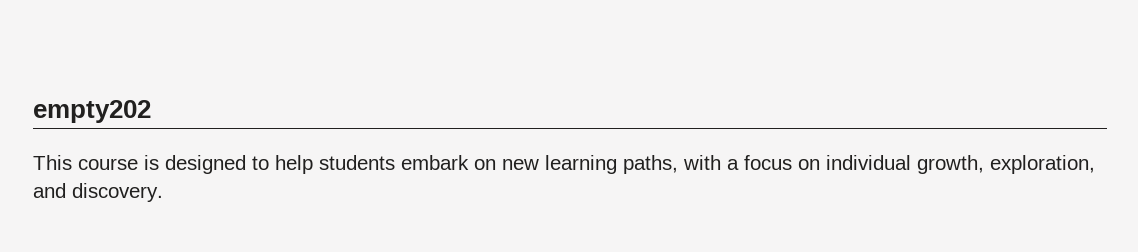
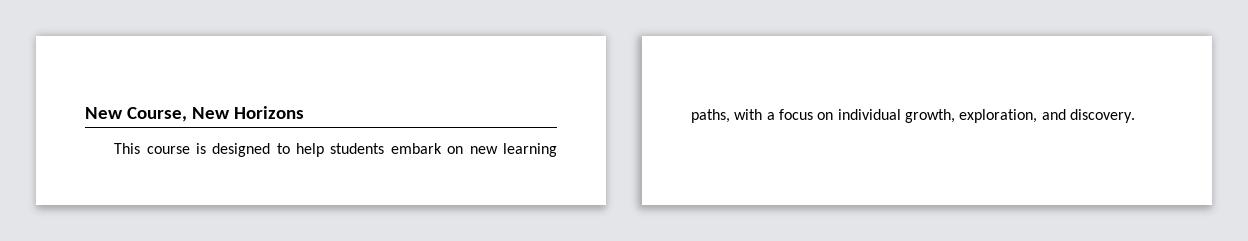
- empty202
+ New Course, New Horizons

